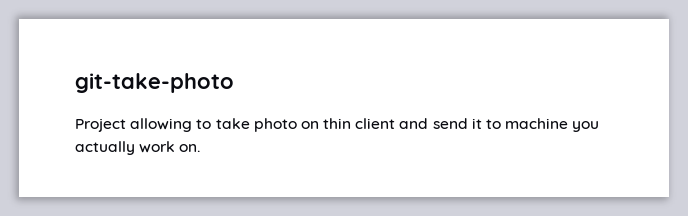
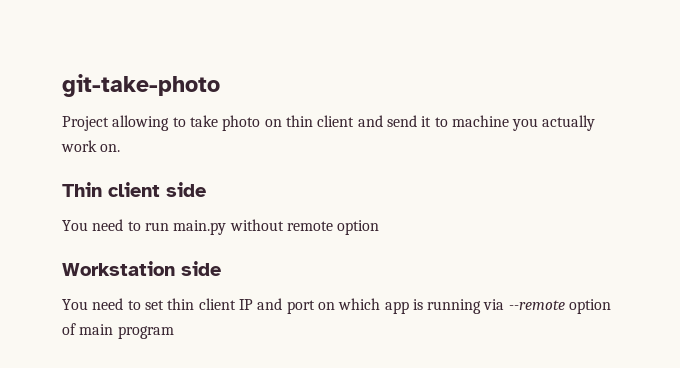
+ Thin client side
+ You need to run main.py without remote option
+ Workstation side
+ You need to set thin client IP and port on which app is running via --remote option of main program

